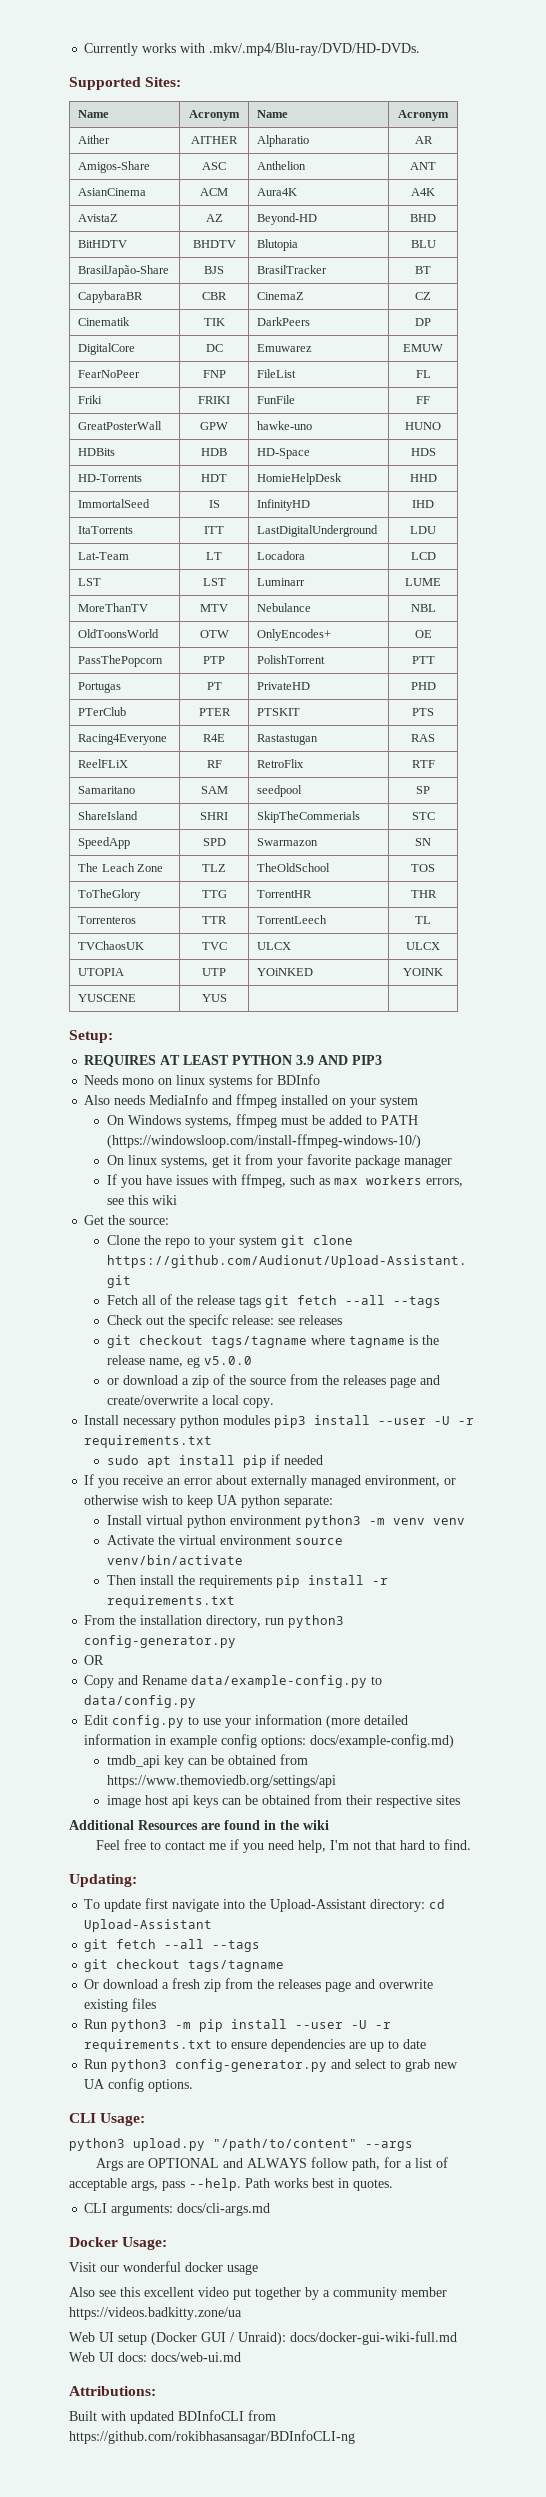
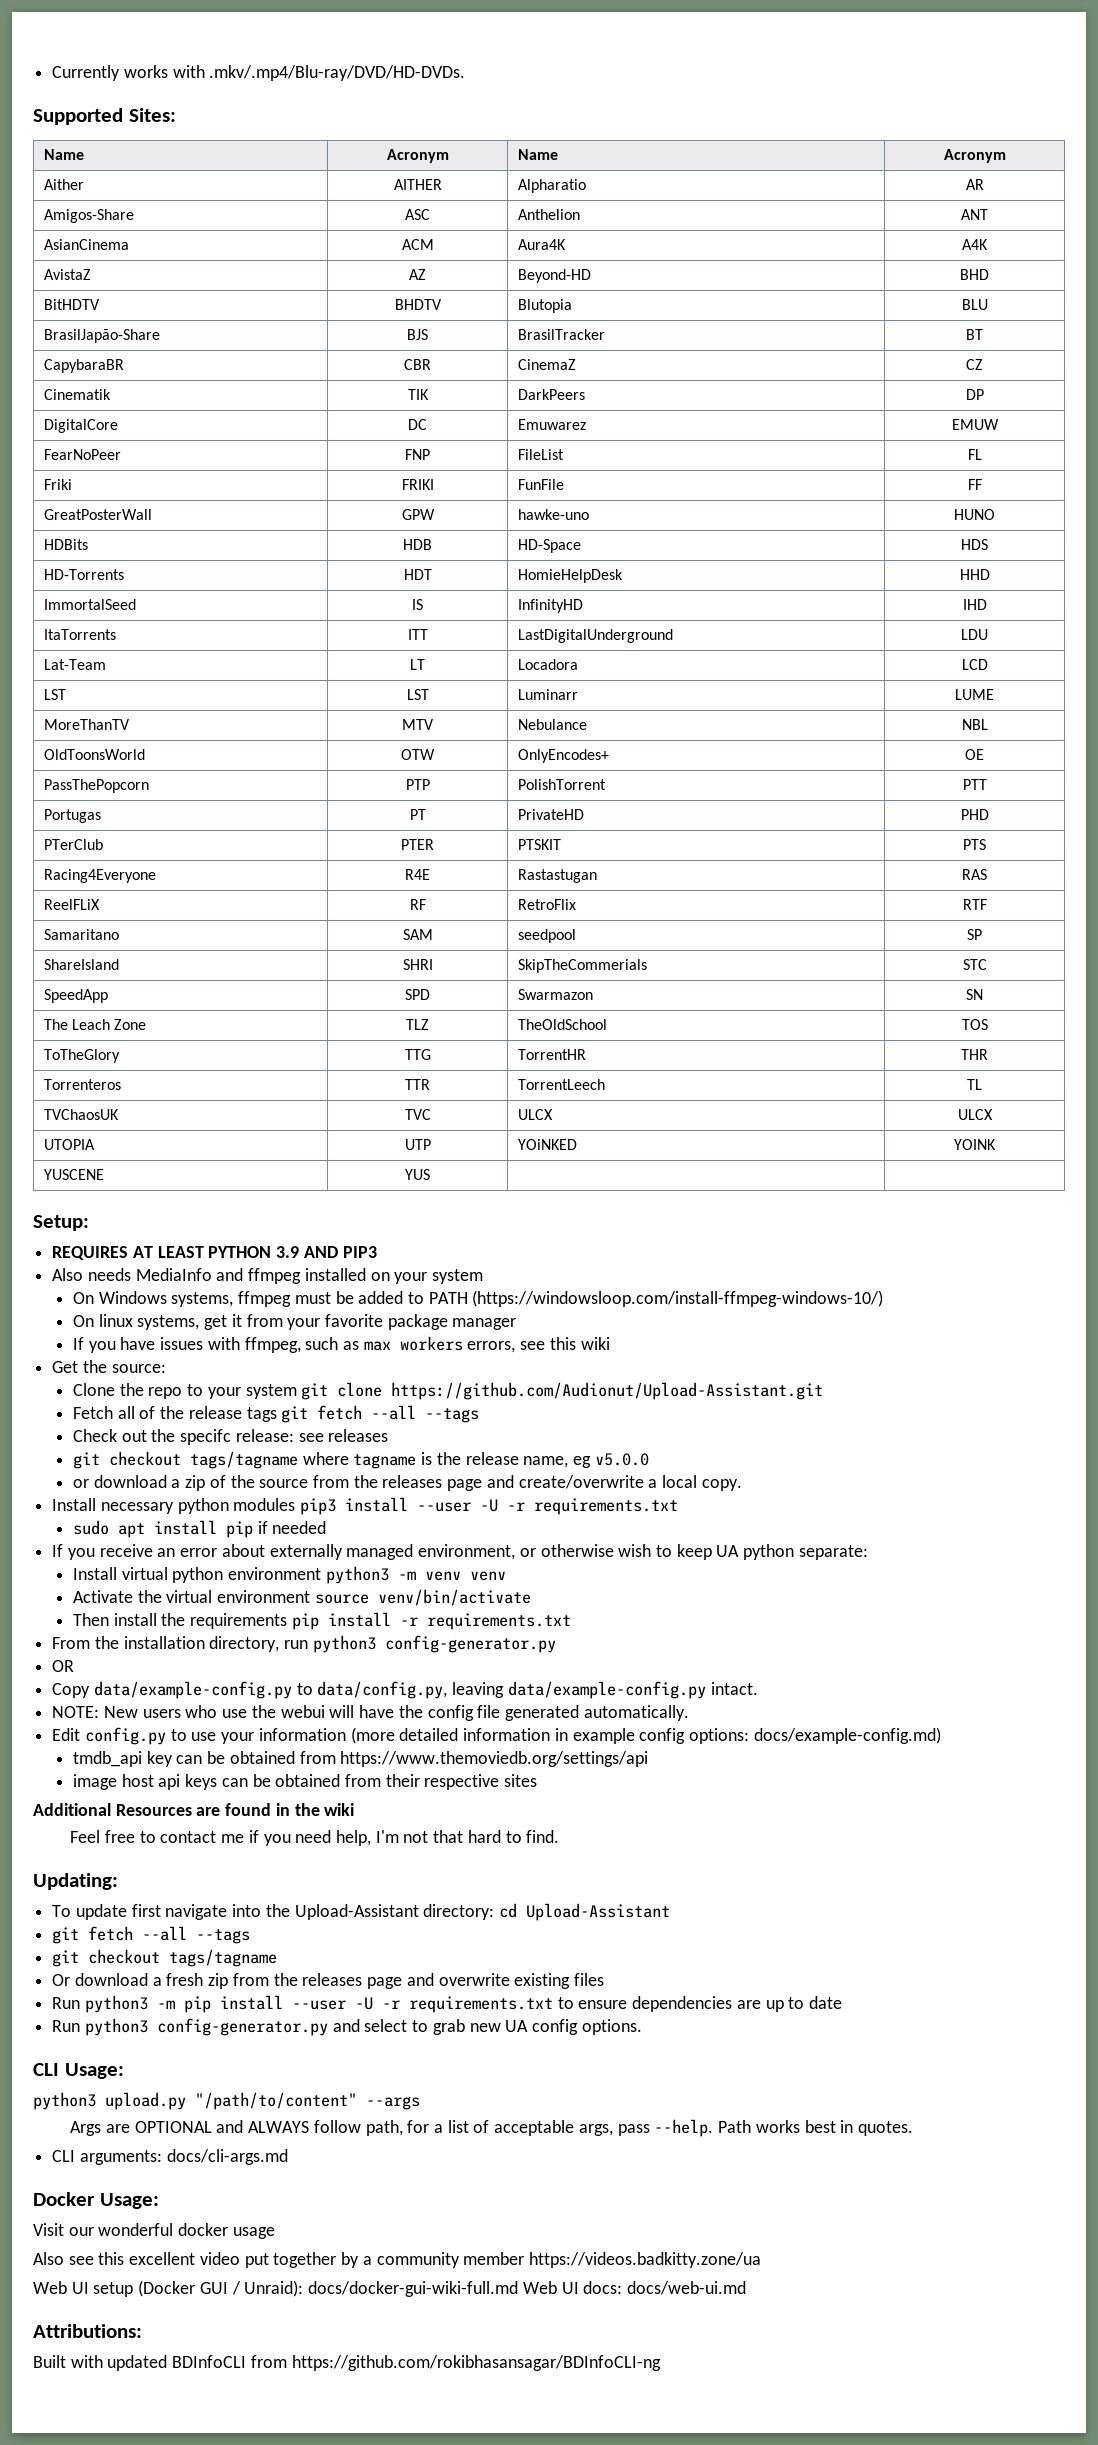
- Needs mono on linux systems for BDInfo
- Copy and Rename data/example-config.py to data/config.py
+ Copy data/example-config.py to data/config.py, leaving data/example-config.py intact.
+ NOTE: New users who use the webui will have the config file generated automatically.

